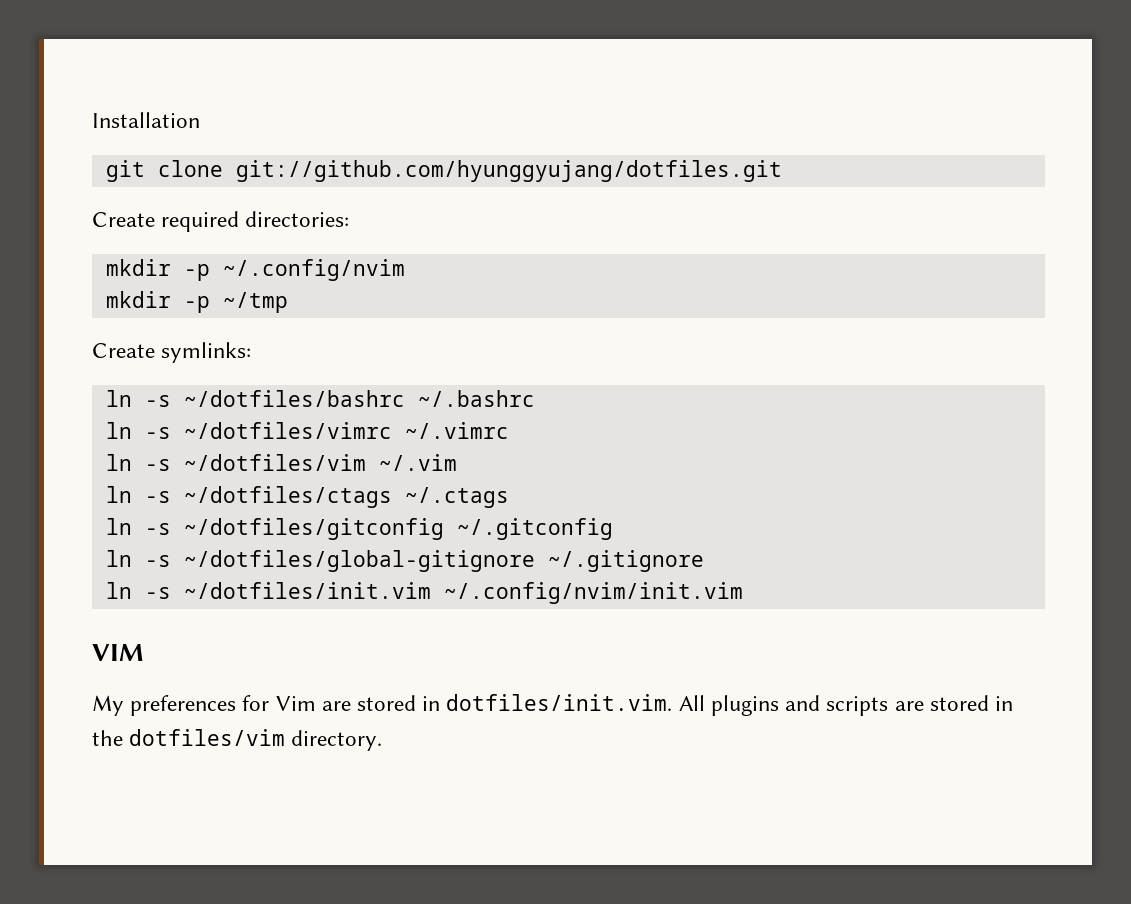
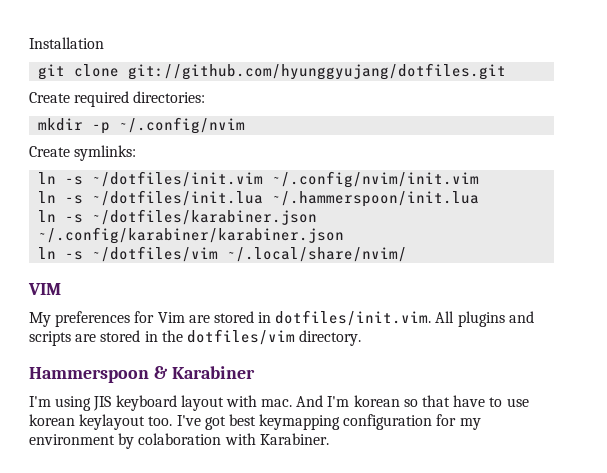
- mkdir -p ~/tmp
- ln -s ~/dotfiles/bashrc ~/.bashrc
- ln -s ~/dotfiles/vimrc ~/.vimrc
- ln -s ~/dotfiles/vim ~/.vim
- ln -s ~/dotfiles/ctags ~/.ctags
- ln -s ~/dotfiles/gitconfig ~/.gitconfig
- ln -s ~/dotfiles/global-gitignore ~/.gitignore
  ln -s ~/dotfiles/init.vim ~/.config/nvim/init.vim
+ ln -s ~/dotfiles/init.lua ~/.hammerspoon/init.lua
+ ln -s ~/dotfiles/karabiner.json ~/.config/karabiner/karabiner.json
+ ln -s ~/dotfiles/vim ~/.local/share/nvim/
+ Hammerspoon & Karabiner
+ I'm using JIS keyboard layout with mac. And I'm korean so that have to use korean keylayout too. I've got best keymapping configuration for my environment by colaboration with Karabiner.

